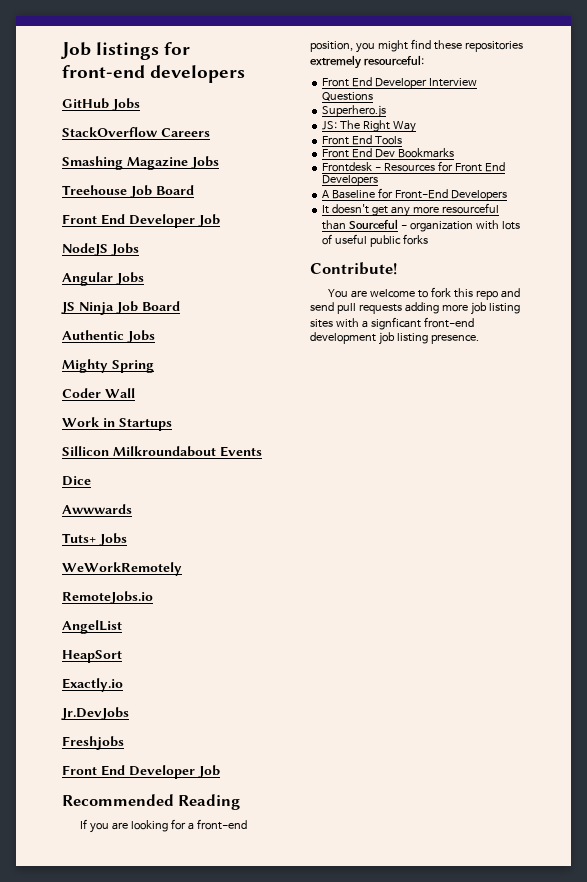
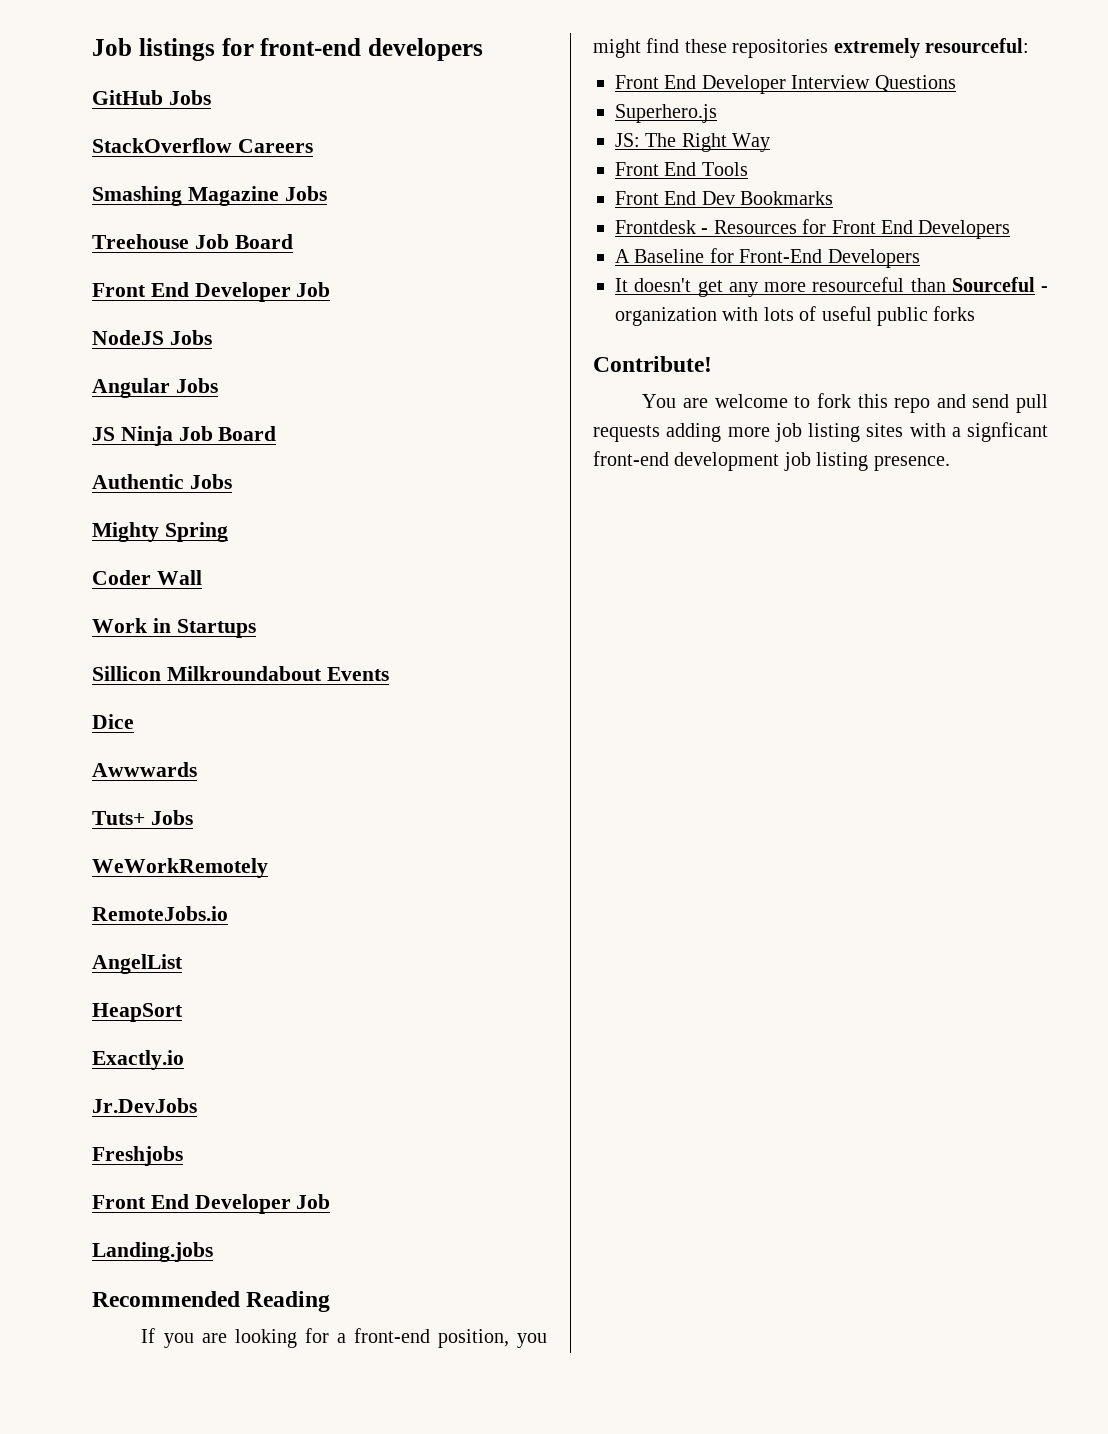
+ Landing.jobs

